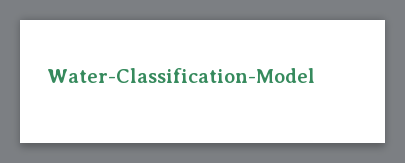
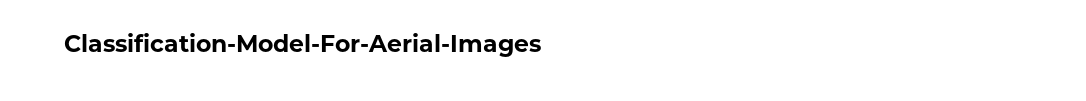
- Water-Classification-Model
+ Classification-Model-For-Aerial-Images

